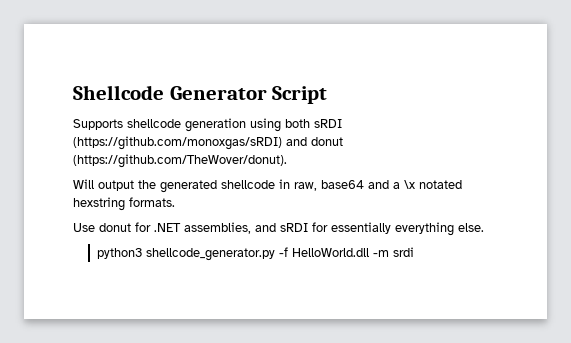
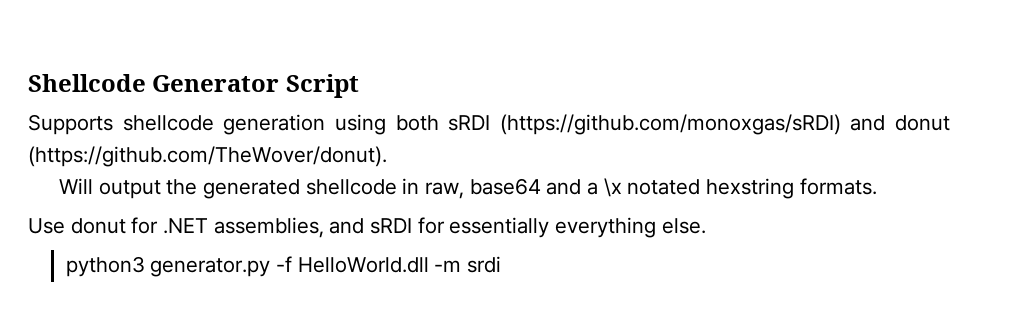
- python3 shellcode_generator.py -f HelloWorld.dll -m srdi
+ python3 generator.py -f HelloWorld.dll -m srdi

